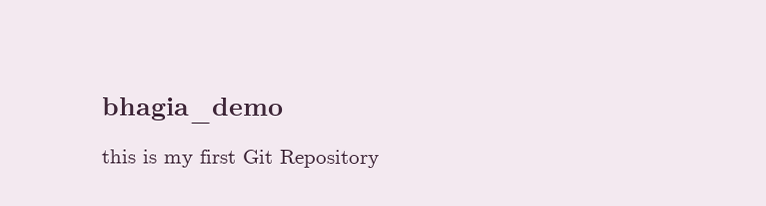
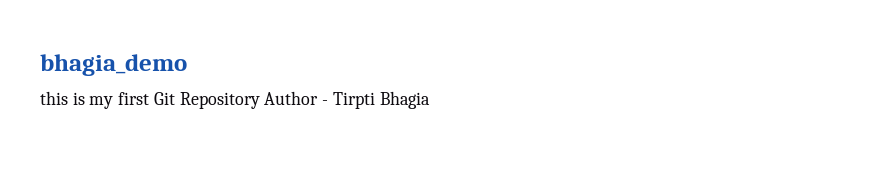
- this is my first Git Repository
+ this is my first Git Repository Author - Tirpti Bhagia

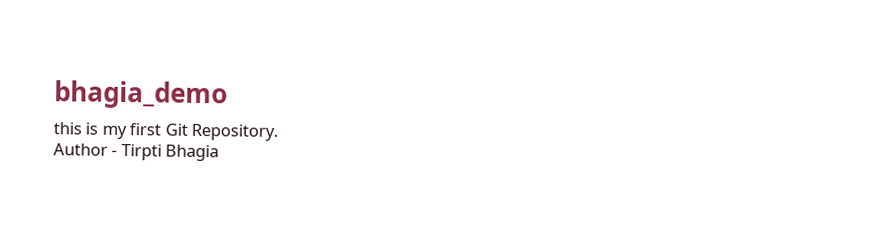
- this is my first Git Repository Author - Tirpti Bhagia
+ this is my first Git Repository.
+ Author - Tirpti Bhagia

